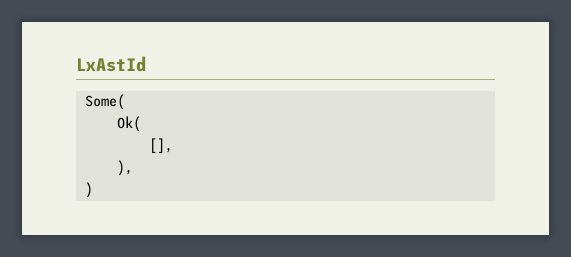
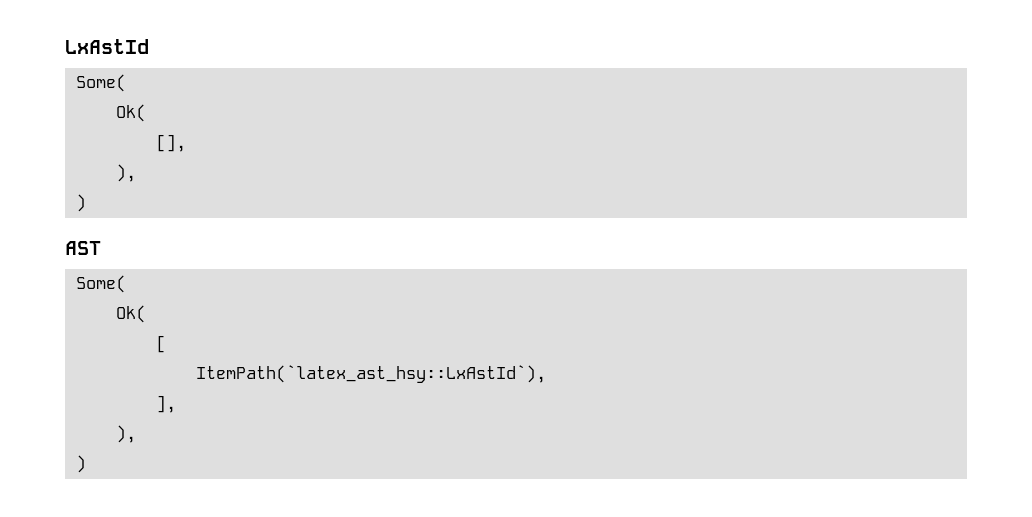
+ AST
+ Some(
+ Ok(
+ [
+ ItemPath(`latex_ast_hsy::LxAstId`),
+ ],
+ ),
+ )

